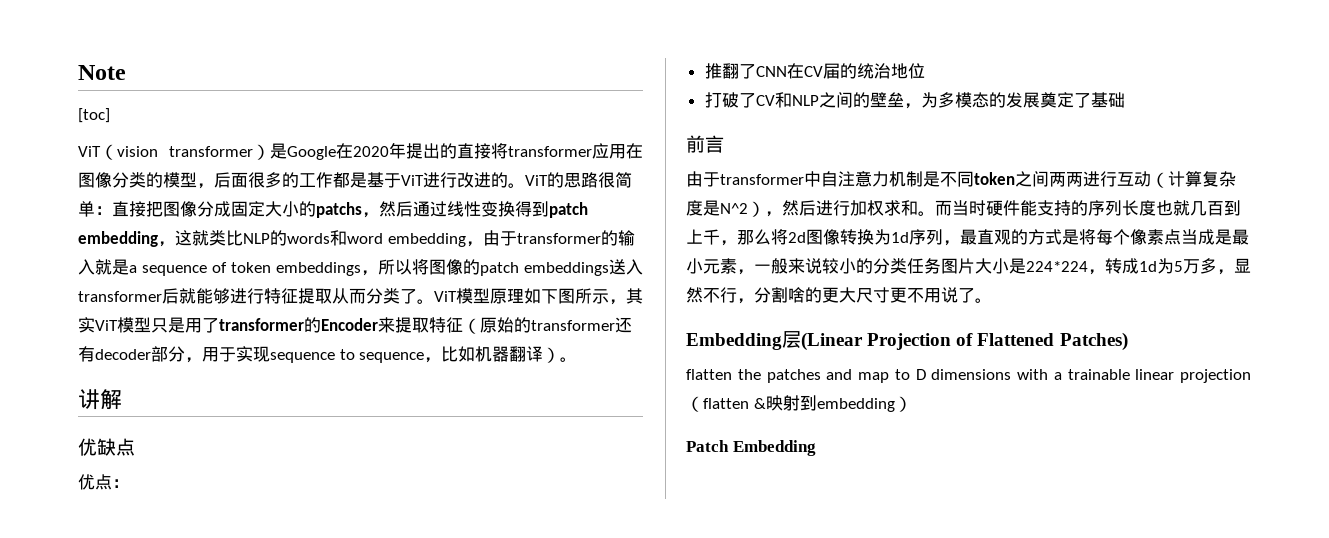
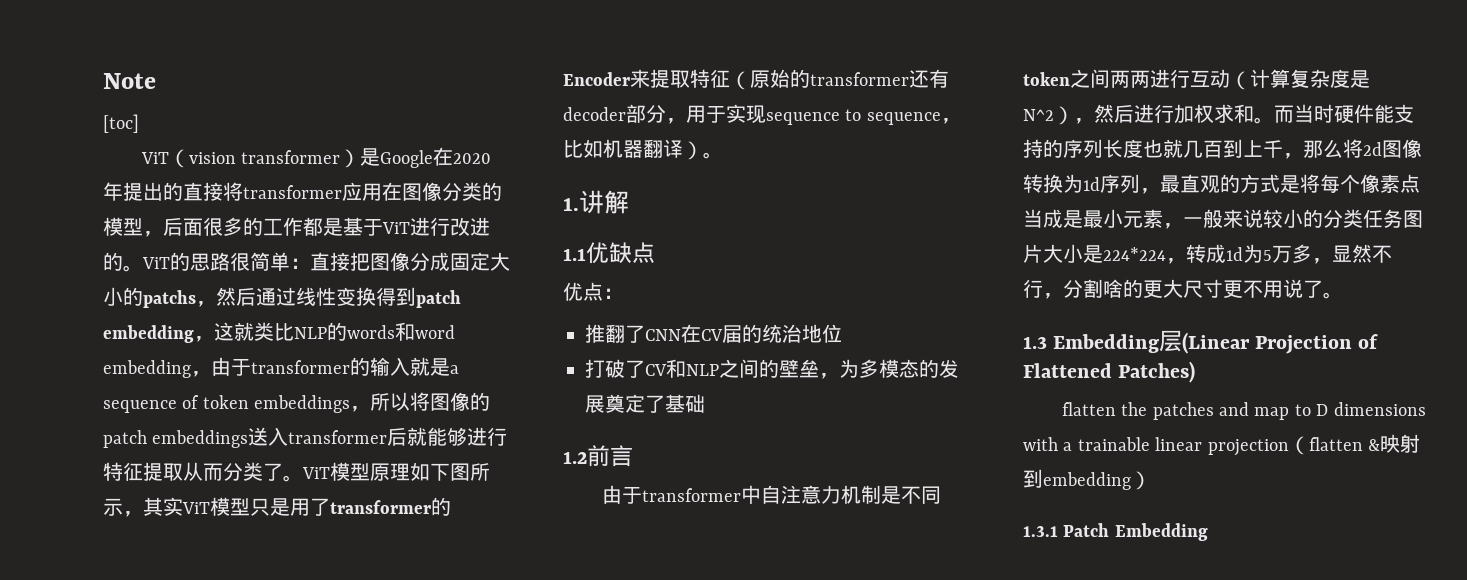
- 讲解
+ 1.讲解
- 优缺点
+ 1.1优缺点
- 前言
+ 1.2前言
- Embedding层(Linear Projection of Flattened Patches)
+ 1.3 Embedding层(Linear Projection of Flattened Patches)
- Patch Embedding
+ 1.3.1 Patch Embedding

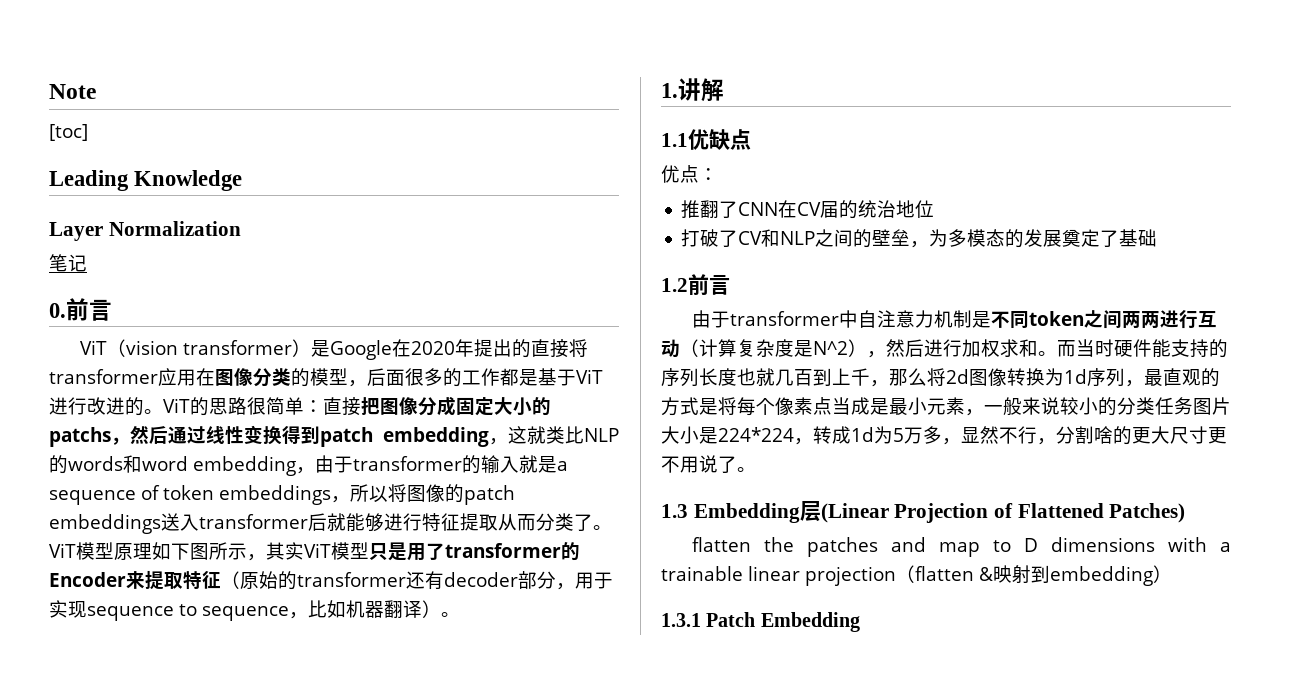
+ Leading Knowledge
+ Layer Normalization
+ 笔记
+ 0.前言

